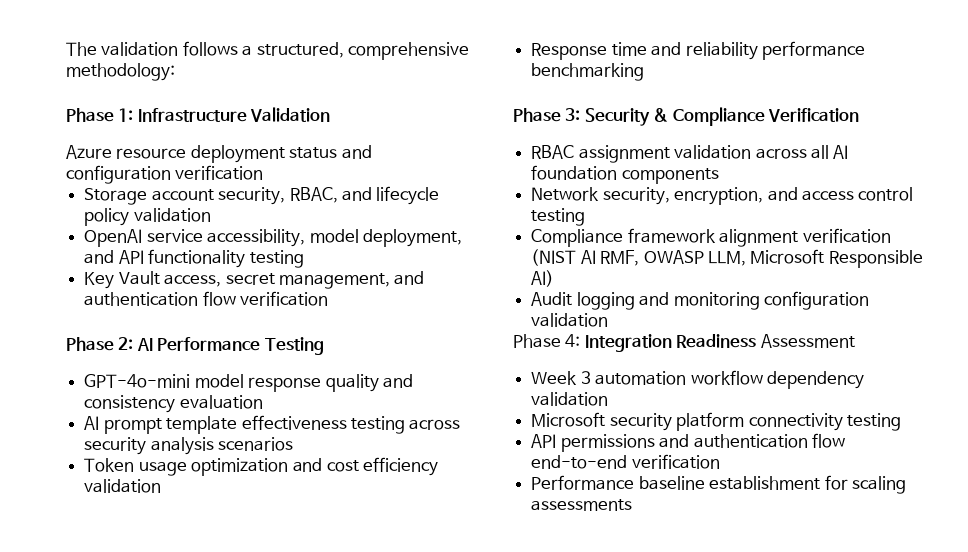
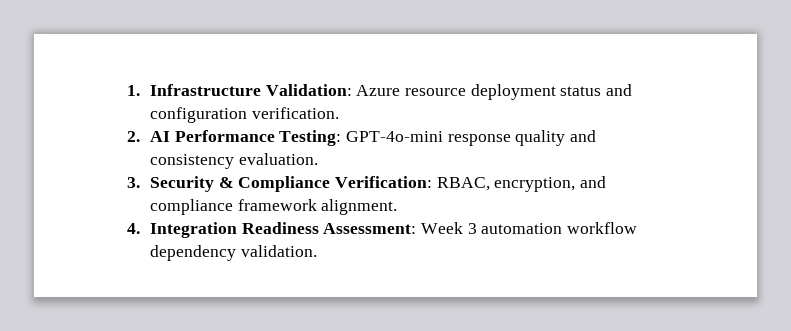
- The validation follows a structured, comprehensive methodology:
- Phase 1: Infrastructure Validation
- Azure resource deployment status and configuration verification
- Storage account security, RBAC, and lifecycle policy validation
- OpenAI service accessibility, model deployment, and API functionality testing
- Key Vault access, secret management, and authentication flow verification
- Phase 2: AI Performance Testing
- GPT-4o-mini model response quality and consistency evaluation
- AI prompt template effectiveness testing across security analysis scenarios
- Token usage optimization and cost efficiency validation
- Response time and reliability performance benchmarking
- Phase 3: Security & Compliance Verification
- RBAC assignment validation across all AI foundation components
- Network security, encryption, and access control testing
- Compliance framework alignment verification (NIST AI RMF, OWASP LLM, Microsoft Responsible AI)
- Audit logging and monitoring configuration validation
- Phase 4: Integration Readiness Assessment
- Week 3 automation workflow dependency validation
- Microsoft security platform connectivity testing
- API permissions and authentication flow end-to-end verification
- Performance baseline establishment for scaling assessments
+ 1. Infrastructure Validation: Azure resource deployment status and configuration verification.
+ 2. AI Performance Testing: GPT-4o-mini response quality and consistency evaluation.
+ 3. Security & Compliance Verification: RBAC, encryption, and compliance framework alignment.
+ 4. Integration Readiness Assessment: Week 3 automation workflow dependency validation.

